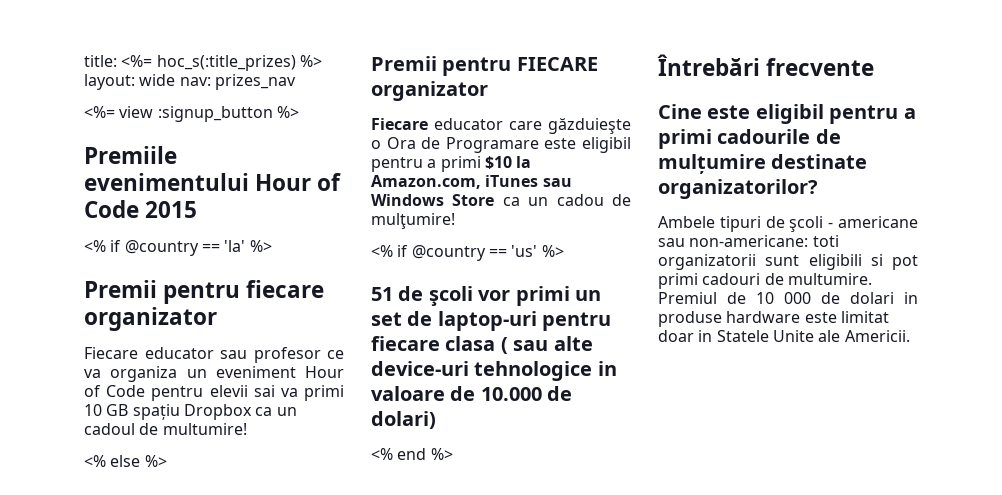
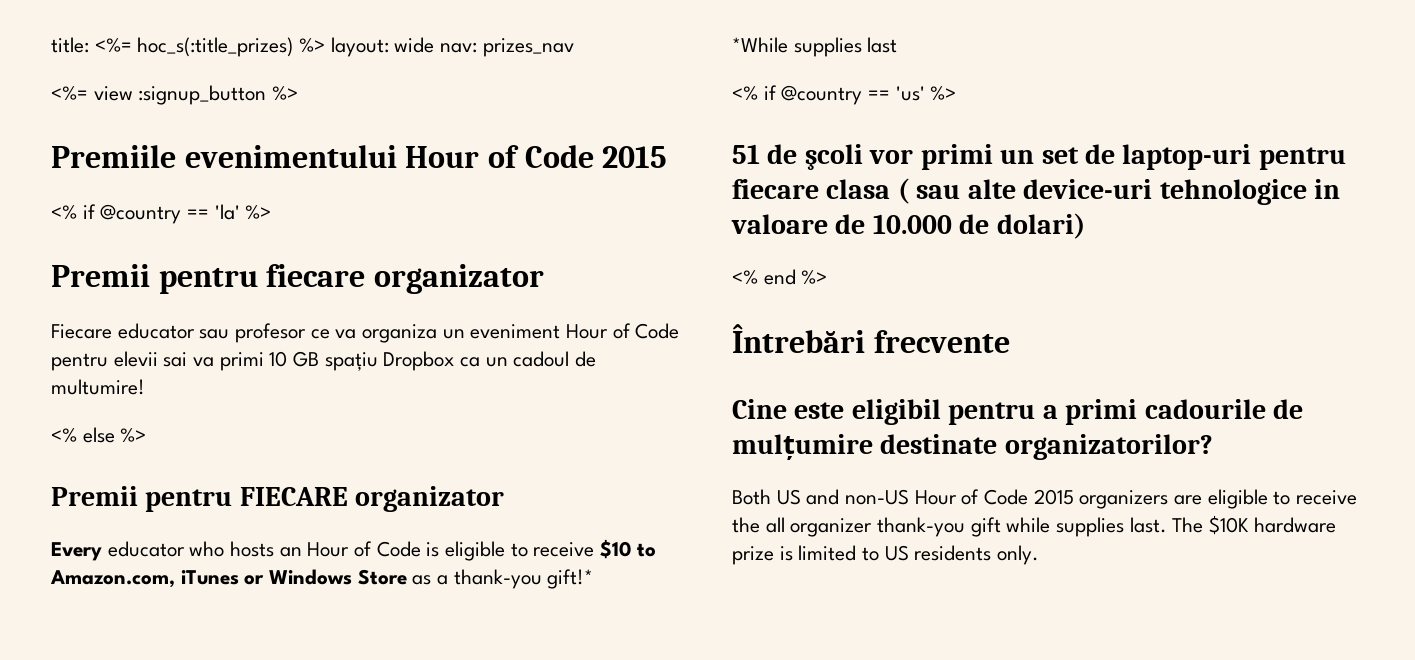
- Fiecare educator care găzduieşte o Ora de Programare este eligibil pentru a primi $10 la Amazon.com, iTunes sau Windows Store ca un cadou de mulţumire!
+ Every educator who hosts an Hour of Code is eligible to receive $10 to Amazon.com, iTunes or Windows Store as a thank-you gift!*
+ *While supplies last
- Ambele tipuri de şcoli - americane sau non-americane: toti organizatorii sunt eligibili si pot primi cadouri de multumire. Premiul de 10 000 de dolari in produse hardware este limitat doar in Statele Unite ale Americii.
+ Both US and non-US Hour of Code 2015 organizers are eligible to receive the all organizer thank-you gift while supplies last. The $10K hardware prize is limited to US residents only.

